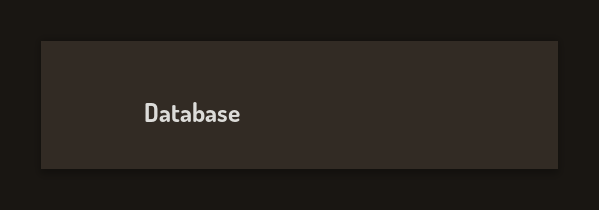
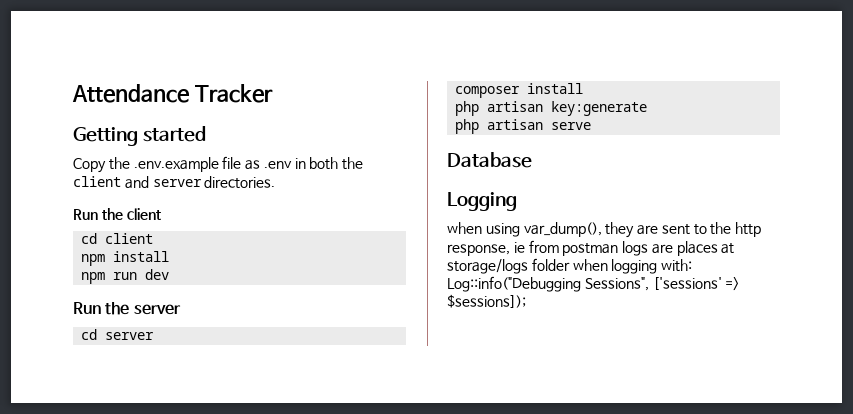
+ Attendance Tracker
+ Getting started
+ Copy the .env.example file as .env in both the client and server directories.
+ Run the client
+ cd client
+ npm install
+ npm run dev
+ Run the server
+ cd server
+ composer install
+ php artisan key:generate
+ php artisan serve
  Database
+ Logging
+ when using var_dump(), they are sent to the http response, ie from postman logs are places at storage/logs folder when logging with: Log::info("Debugging Sessions", ['sessions' => $sessions]);

